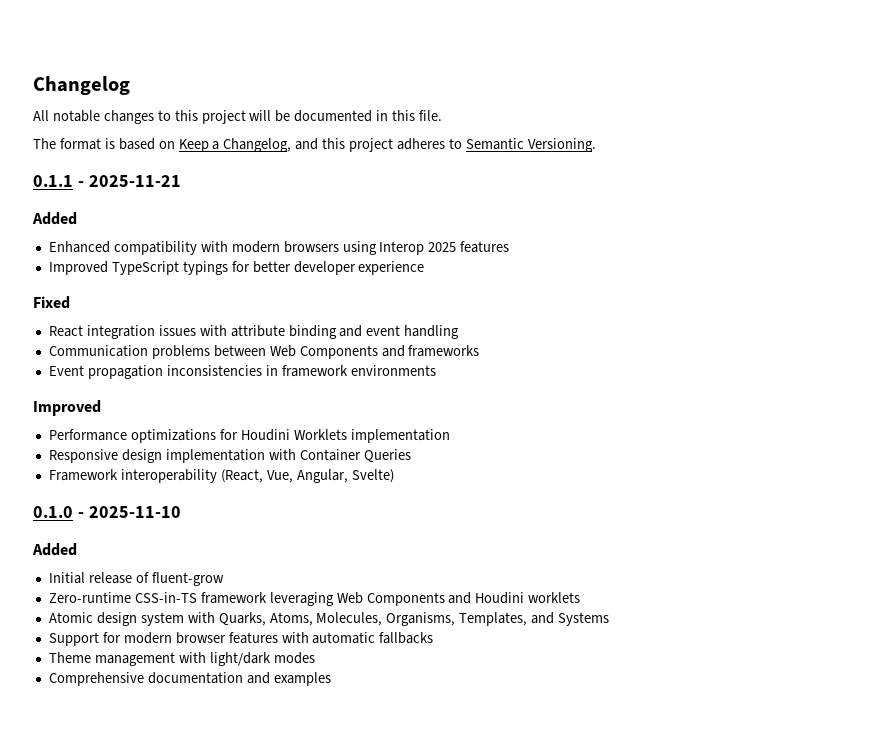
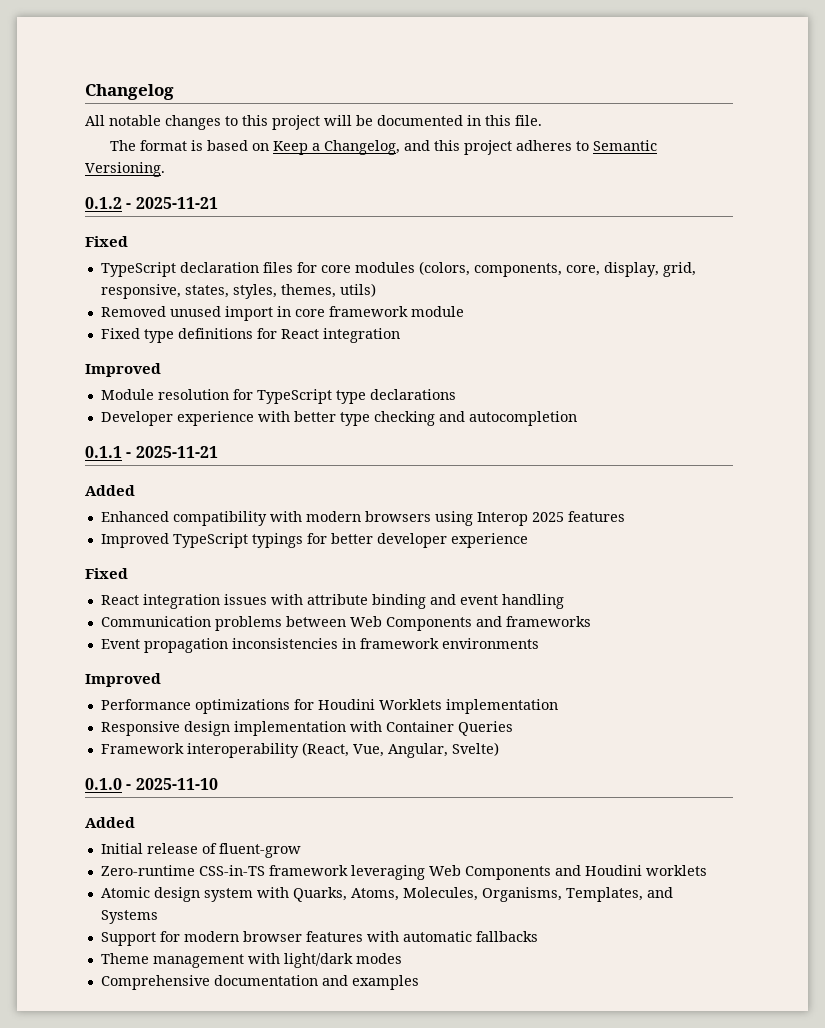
+ 0.1.2 - 2025-11-21
+ Fixed
+ TypeScript declaration files for core modules (colors, components, core, display, grid, responsive, states, styles, themes, utils)
+ Removed unused import in core framework module
+ Fixed type definitions for React integration
+ Improved
+ Module resolution for TypeScript type declarations
+ Developer experience with better type checking and autocompletion

